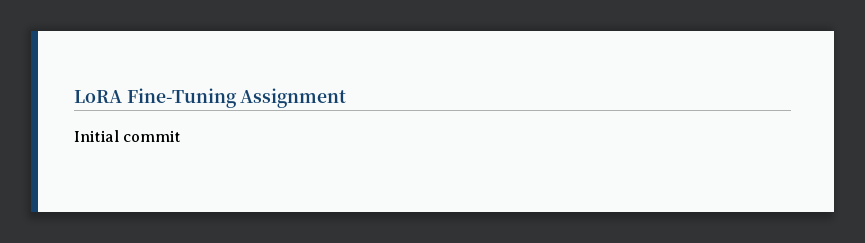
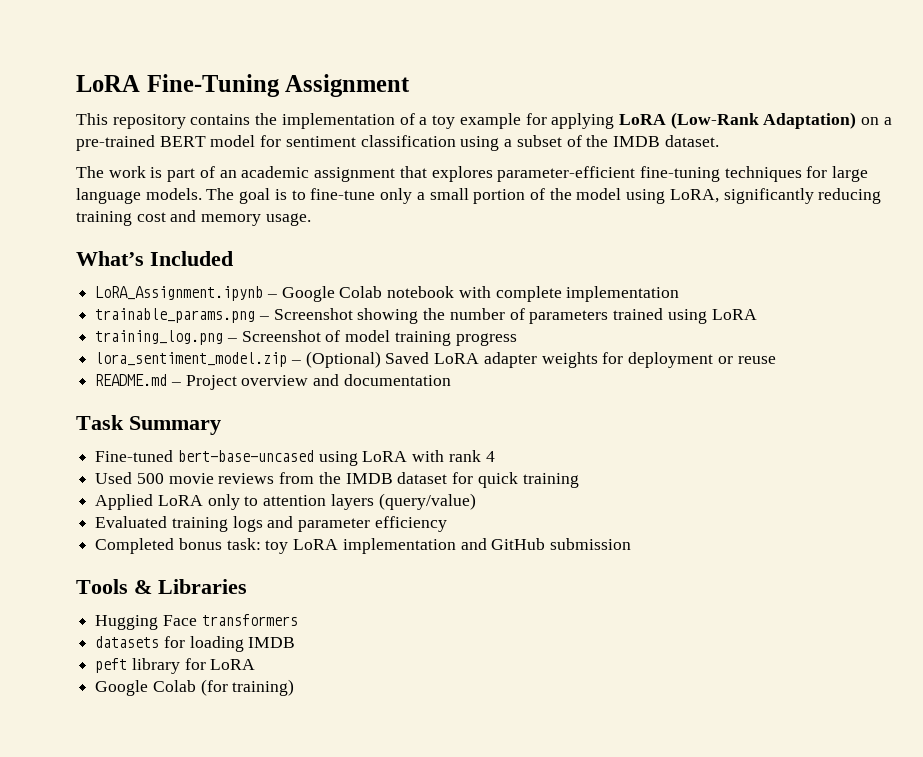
- Initial commit
+ This repository contains the implementation of a toy example for applying LoRA (Low-Rank Adaptation) on a pre-trained BERT model for sentiment classification using a subset of the IMDB dataset.
+ The work is part of an academic assignment that explores parameter-efficient fine-tuning techniques for large language models. The goal is to fine-tune only a small portion of the model using LoRA, significantly reducing training cost and memory usage.
+ What’s Included
+ LoRA_Assignment.ipynb – Google Colab notebook with complete implementation
+ trainable_params.png – Screenshot showing the number of parameters trained using LoRA
+ training_log.png – Screenshot of model training progress
+ lora_sentiment_model.zip – (Optional) Saved LoRA adapter weights for deployment or reuse
+ README.md – Project overview and documentation
+ Task Summary
+ Fine-tuned bert-base-uncased using LoRA with rank 4
+ Used 500 movie reviews from the IMDB dataset for quick training
+ Applied LoRA only to attention layers (query/value)
+ Evaluated training logs and parameter efficiency
+ Completed bonus task: toy LoRA implementation and GitHub submission
+ Tools & Libraries
+ Hugging Face transformers
+ datasets for loading IMDB
+ peft library for LoRA
+ Google Colab (for training)

